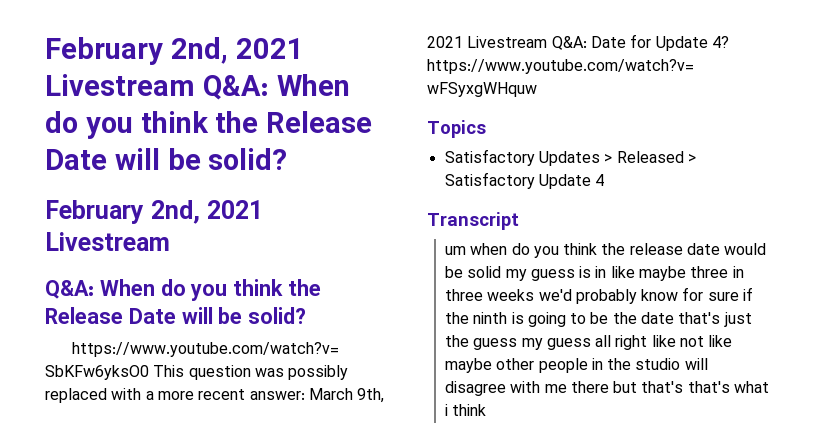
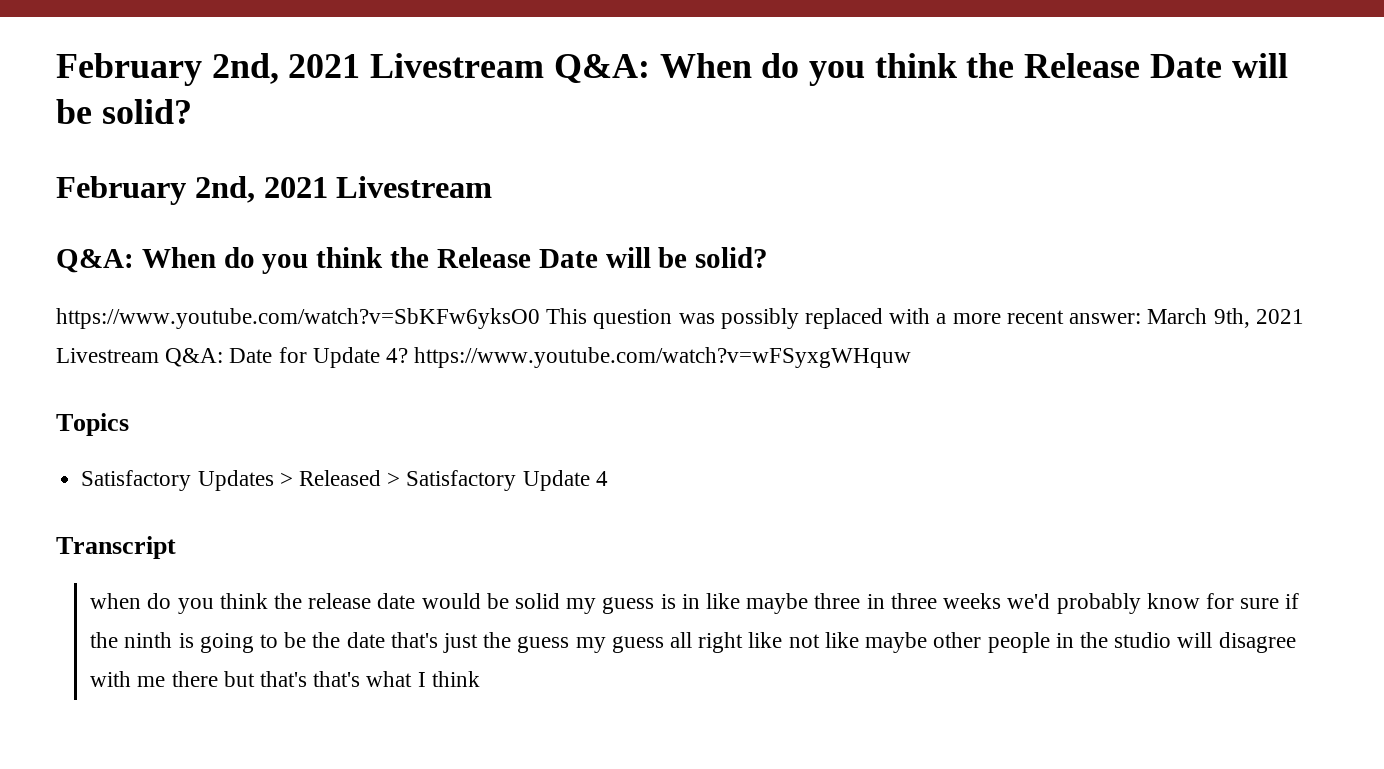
- um when do you think the release date would be solid my guess is in like maybe three in three weeks we'd probably know for sure if the ninth is going to be the date that's just the guess my guess all right like not like maybe other people in the studio will disagree with me there but that's that's what i think
+ when do you think the release date would be solid my guess is in like maybe three in three weeks we'd probably know for sure if the ninth is going to be the date that's just the guess my guess all right like not like maybe other people in the studio will disagree with me there but that's that's what I think

